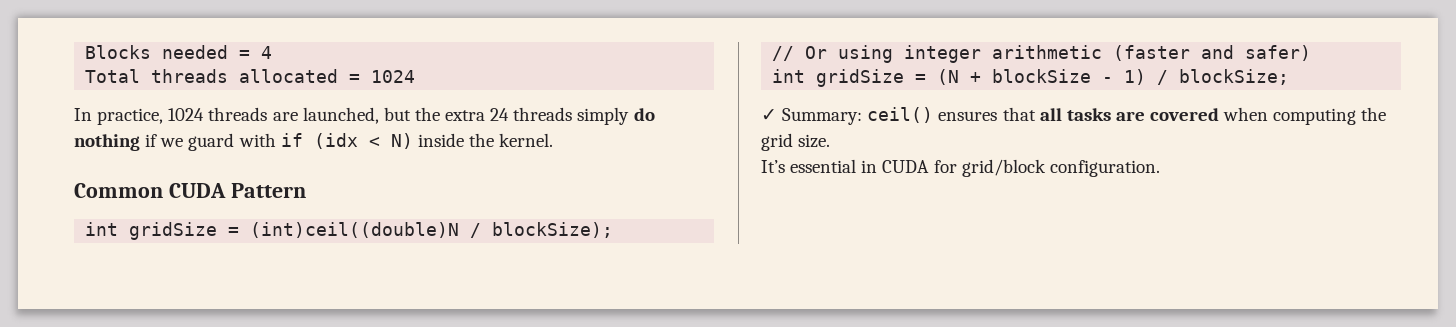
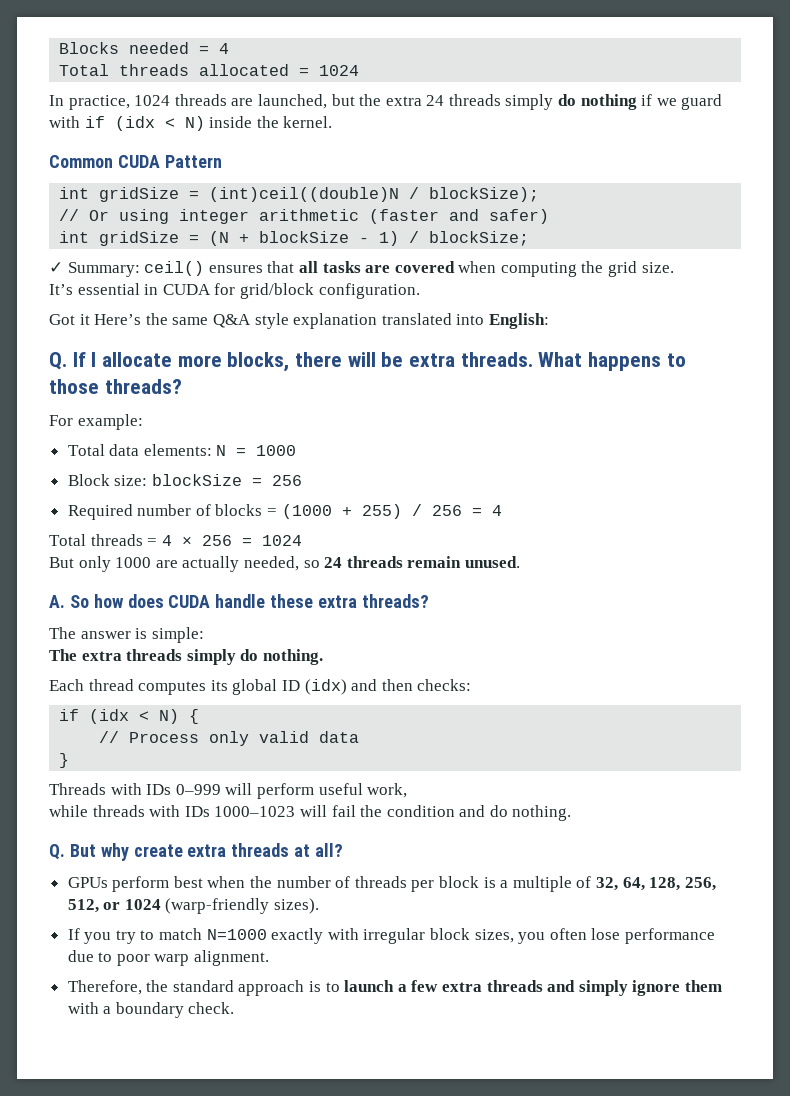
+ Got it Here’s the same Q&A style explanation translated into English:
+ Q. If I allocate more blocks, there will be extra threads. What happens to those threads?
+ For example:
+ Total data elements: N = 1000
+ Block size: blockSize = 256
+ Required number of blocks = (1000 + 255) / 256 = 4
+ Total threads = 4 × 256 = 1024
+ But only 1000 are actually needed, so 24 threads remain unused.
+ A. So how does CUDA handle these extra threads?
+ The answer is simple:
+ The extra threads simply do nothing.
+ Each thread computes its global ID (idx) and then checks:
+ if (idx < N) {
+ // Process only valid data
+ }
+ Threads with IDs 0–999 will perform useful work,
+ while threads with IDs 1000–1023 will fail the condition and do nothing.
+ Q. But why create extra threads at all?
+ GPUs perform best when the number of threads per block is a multiple of 32, 64, 128, 256, 512, or 1024 (warp-friendly sizes).
+ If you try to match N=1000 exactly with irregular block sizes, you often lose performance due to poor warp alignment.
+ Therefore, the standard approach is to launch a few extra threads and simply ignore them with a boundary check.

